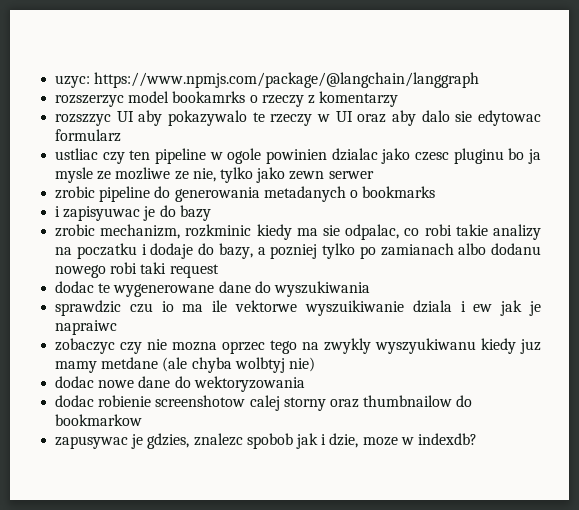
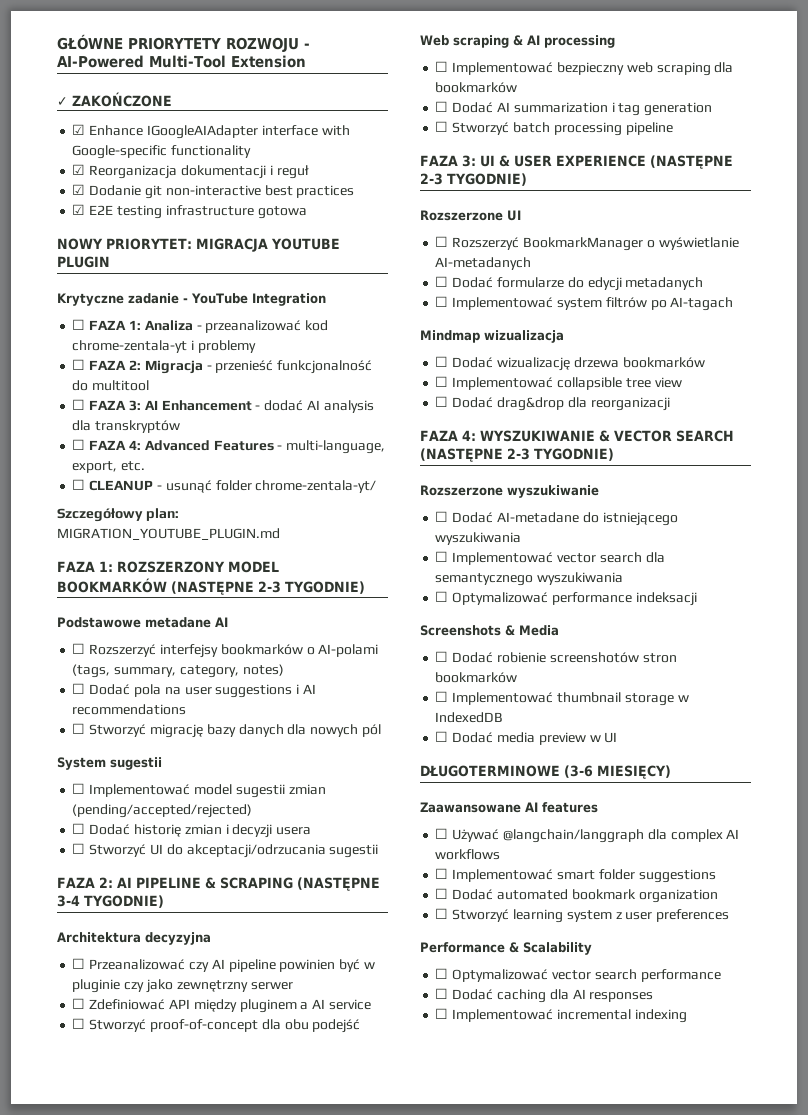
- uzyc: https://www.npmjs.com/package/@langchain/langgraph
- rozszerzyc model bookamrks o rzeczy z komentarzy
- rozszzyc UI aby pokazywalo te rzeczy w UI oraz aby dalo sie edytowac formularz
- ustliac czy ten pipeline w ogole powinien dzialac jako czesc pluginu bo ja mysle ze mozliwe ze nie, tylko jako zewn serwer
- zrobic pipeline do generowania metadanych o bookmarks
- i zapisyuwac je do bazy
- zrobic mechanizm, rozkminic kiedy ma sie odpalac, co robi takie analizy na poczatku i dodaje do bazy, a pozniej tylko po zamianach albo dodanu nowego robi taki request
- dodac te wygenerowane dane do wyszukiwania
- sprawdzic czu io ma ile vektorwe wyszuikiwanie dziala i ew jak je napraiwc
- zobaczyc czy nie mozna oprzec tego na zwykly wyszyukiwanu kiedy juz mamy metdane (ale chyba wolbtyj nie)
- dodac nowe dane do wektoryzowania
- dodac robienie screenshotow calej storny oraz thumbnailow do bookmarkow
- zapusywac je gdzies, znalezc spobob jak i dzie, moze w indexdb?
+ GŁÓWNE PRIORYTETY ROZWOJU - AI-Powered Multi-Tool Extension
+ ✓ ZAKOŃCZONE
+ ☑ Enhance IGoogleAIAdapter interface with Google-specific functionality
+ ☑ Reorganizacja dokumentacji i reguł
+ ☑ Dodanie git non-interactive best practices
+ ☑ E2E testing infrastructure gotowa
+ NOWY PRIORYTET: MIGRACJA YOUTUBE PLUGIN
+ Krytyczne zadanie - YouTube Integration
+ ☐ FAZA 1: Analiza - przeanalizować kod chrome-zentala-yt i problemy
+ ☐ FAZA 2: Migracja - przenieść funkcjonalność do multitool
+ ☐ FAZA 3: AI Enhancement - dodać AI analysis dla transkryptów
+ ☐ FAZA 4: Advanced Features - multi-language, export, etc.
+ ☐ CLEANUP - usunąć folder chrome-zentala-yt/
+ Szczegółowy plan: MIGRATION_YOUTUBE_PLUGIN.md
+ FAZA 1: ROZSZERZONY MODEL BOOKMARKÓW (NASTĘPNE 2-3 TYGODNIE)
+ Podstawowe metadane AI
+ ☐ Rozszerzyć interfejsy bookmarków o AI-polami (tags, summary, category, notes)
+ ☐ Dodać pola na user suggestions i AI recommendations
+ ☐ Stworzyć migrację bazy danych dla nowych pól
+ System sugestii
+ ☐ Implementować model sugestii zmian (pending/accepted/rejected)
+ ☐ Dodać historię zmian i decyzji usera
+ ☐ Stworzyć UI do akceptacji/odrzucania sugestii
+ FAZA 2: AI PIPELINE & SCRAPING (NASTĘPNE 3-4 TYGODNIE)
+ Architektura decyzyjna
+ ☐ Przeanalizować czy AI pipeline powinien być w pluginie czy jako zewnętrzny serwer
+ ☐ Zdefiniować API między pluginem a AI service
+ ☐ Stworzyć proof-of-concept dla obu podejść
+ Web scraping & AI processing
+ ☐ Implementować bezpieczny web scraping dla bookmarków
+ ☐ Dodać AI summarization i tag generation
+ ☐ Stworzyć batch processing pipeline
+ FAZA 3: UI & USER EXPERIENCE (NASTĘPNE 2-3 TYGODNIE)
+ Rozszerzone UI
+ ☐ Rozszerzyć BookmarkManager o wyświetlanie AI-metadanych
+ ☐ Dodać formularze do edycji metadanych
+ ☐ Implementować system filtrów po AI-tagach
+ Mindmap wizualizacja
+ ☐ Dodać wizualizację drzewa bookmarków
+ ☐ Implementować collapsible tree view
+ ☐ Dodać drag&drop dla reorganizacji
+ FAZA 4: WYSZUKIWANIE & VECTOR SEARCH (NASTĘPNE 2-3 TYGODNIE)
+ Rozszerzone wyszukiwanie
+ ☐ Dodać AI-metadane do istniejącego wyszukiwania
+ ☐ Implementować vector search dla semantycznego wyszukiwania
+ ☐ Optymalizować performance indeksacji
+ Screenshots & Media
+ ☐ Dodać robienie screenshotów stron bookmarków
+ ☐ Implementować thumbnail storage w IndexedDB
+ ☐ Dodać media preview w UI
+ DŁUGOTERMINOWE (3-6 MIESIĘCY)
+ Zaawansowane AI features
+ ☐ Używać @langchain/langgraph dla complex AI workflows
+ ☐ Implementować smart folder suggestions
+ ☐ Dodać automated bookmark organization
+ ☐ Stworzyć learning system z user preferences
+ Performance & Scalability
+ ☐ Optymalizować vector search performance
+ ☐ Dodać caching dla AI responses
+ ☐ Implementować incremental indexing

